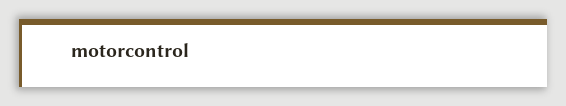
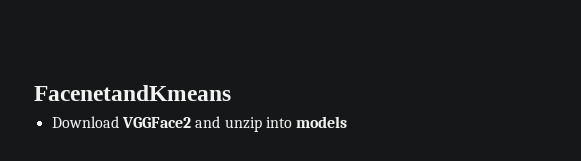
- motorcontrol
+ FacenetandKmeans
+ Download VGGFace2 and unzip into models

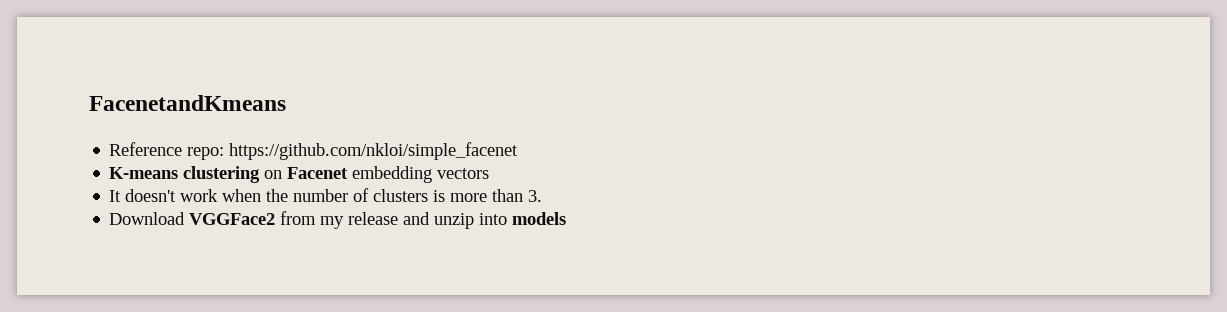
+ Reference repo: https://github.com/nkloi/simple_facenet
+ K-means clustering on Facenet embedding vectors
+ It doesn't work when the number of clusters is more than 3.
- Download VGGFace2 and unzip into models
+ Download VGGFace2 from my release and unzip into models

